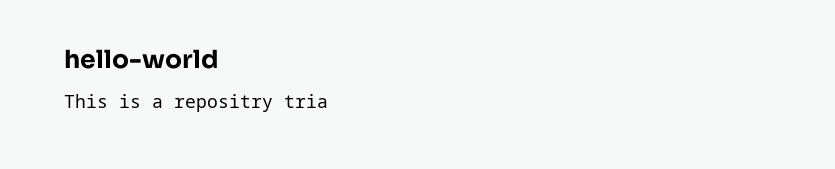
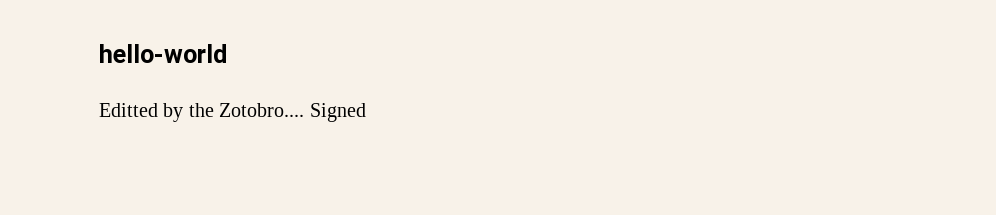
- This is a repositry tria
+ Editted by the Zotobro.... Signed

